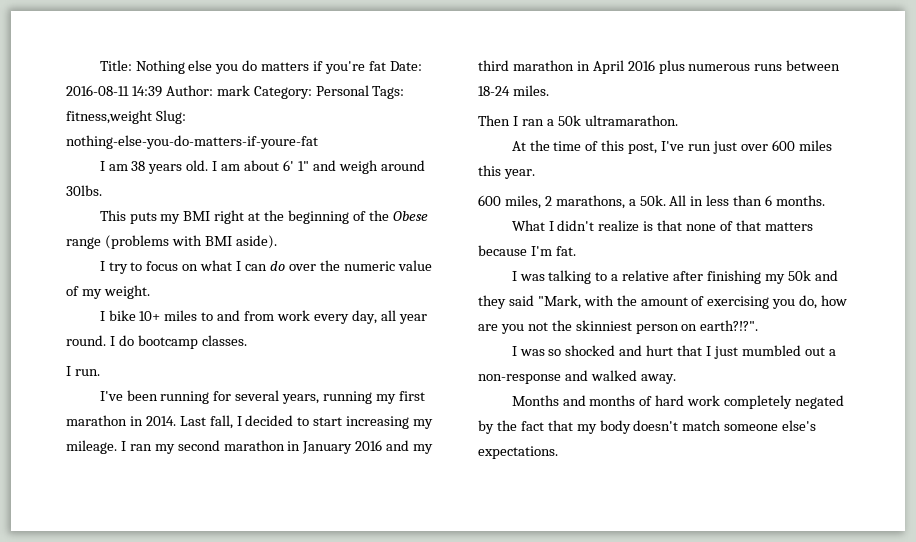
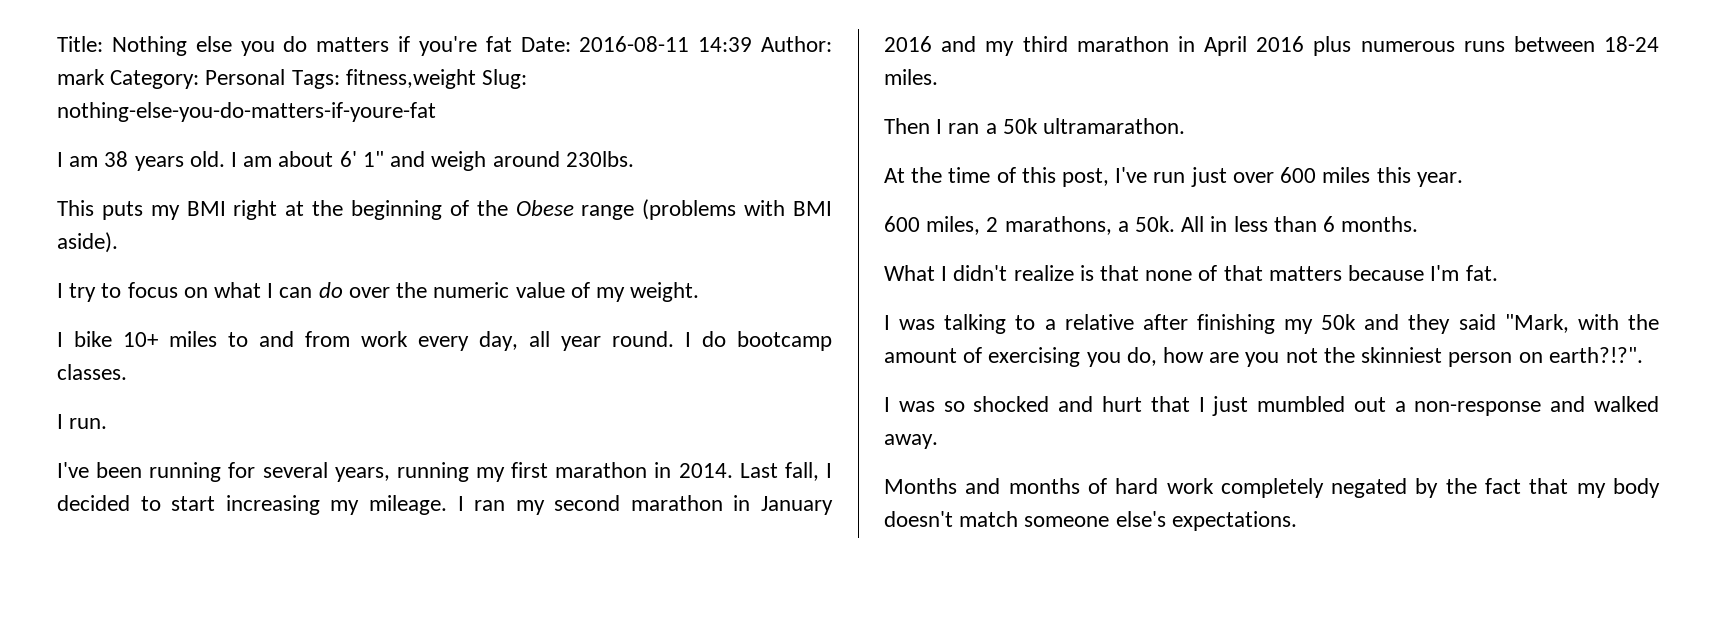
- I am about 6' 1" and weigh around 30lbs.
+ I am about 6' 1" and weigh around 230lbs.

